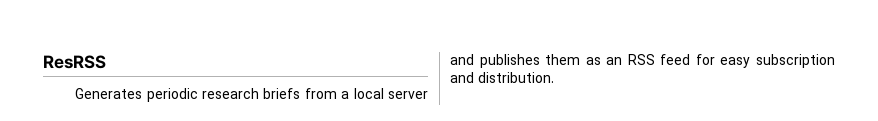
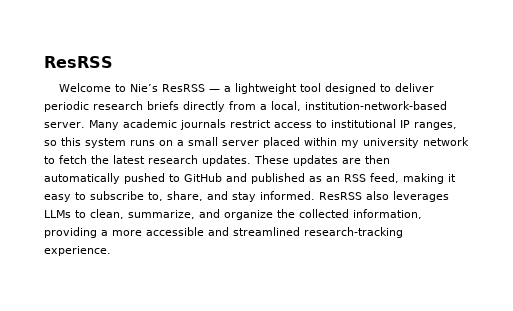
- Generates periodic research briefs from a local server and publishes them as an RSS feed for easy subscription and distribution.
+ Welcome to Nie’s ResRSS — a lightweight tool designed to deliver periodic research briefs directly from a local, institution-network-based server. Many academic journals restrict access to institutional IP ranges, so this system runs on a small server placed within my university network to fetch the latest research updates. These updates are then automatically pushed to GitHub and published as an RSS feed, making it easy to subscribe to, share, and stay informed. ResRSS also leverages LLMs to clean, summarize, and organize the collected information, providing a more accessible and streamlined research-tracking experience.

